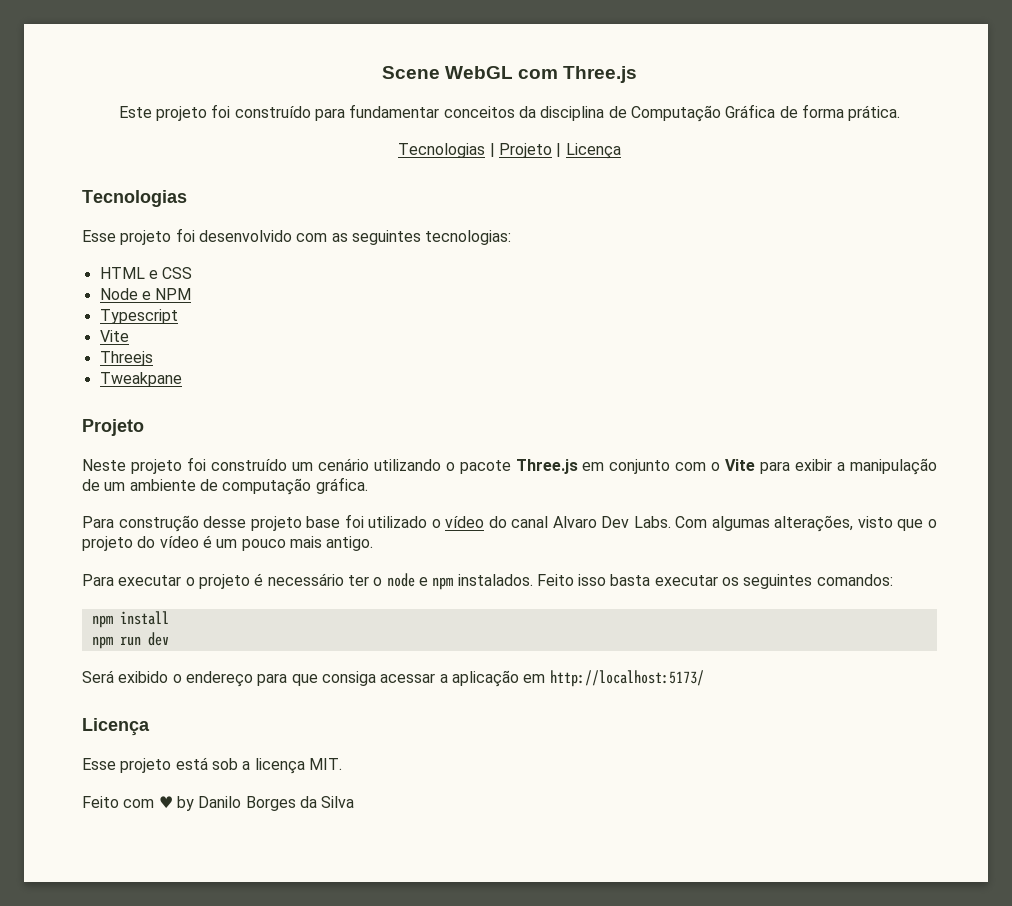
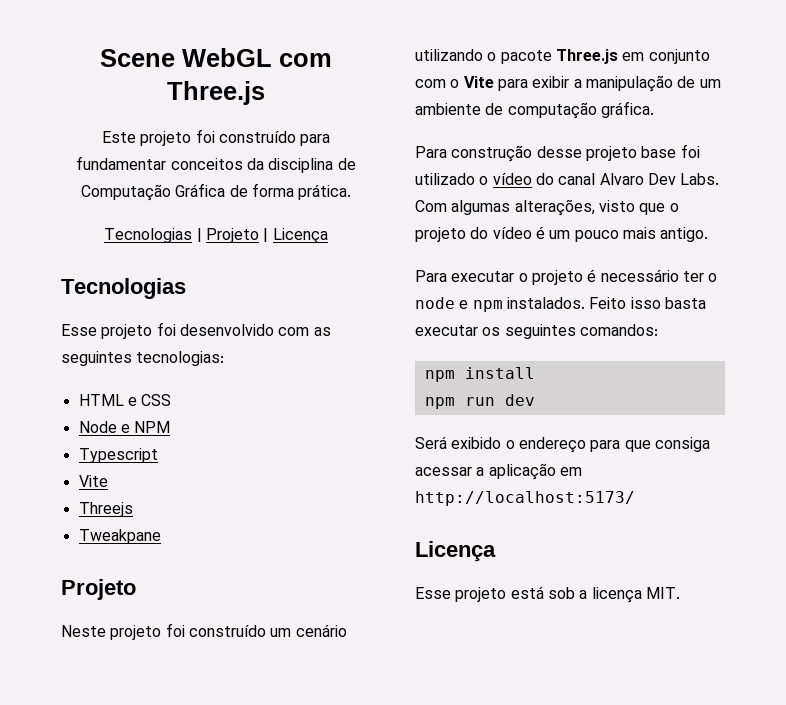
- Feito com ♥ by Danilo Borges da Silva

